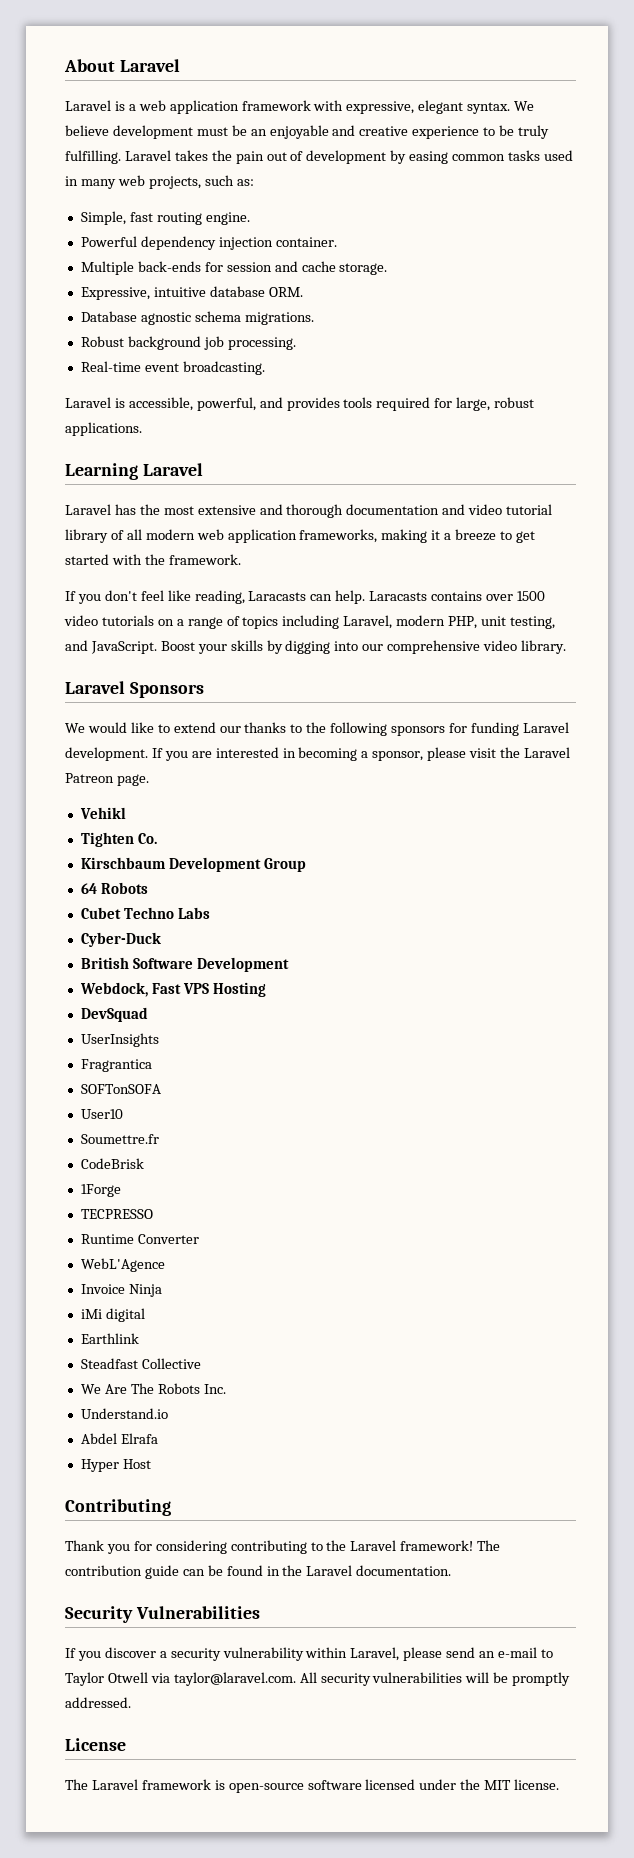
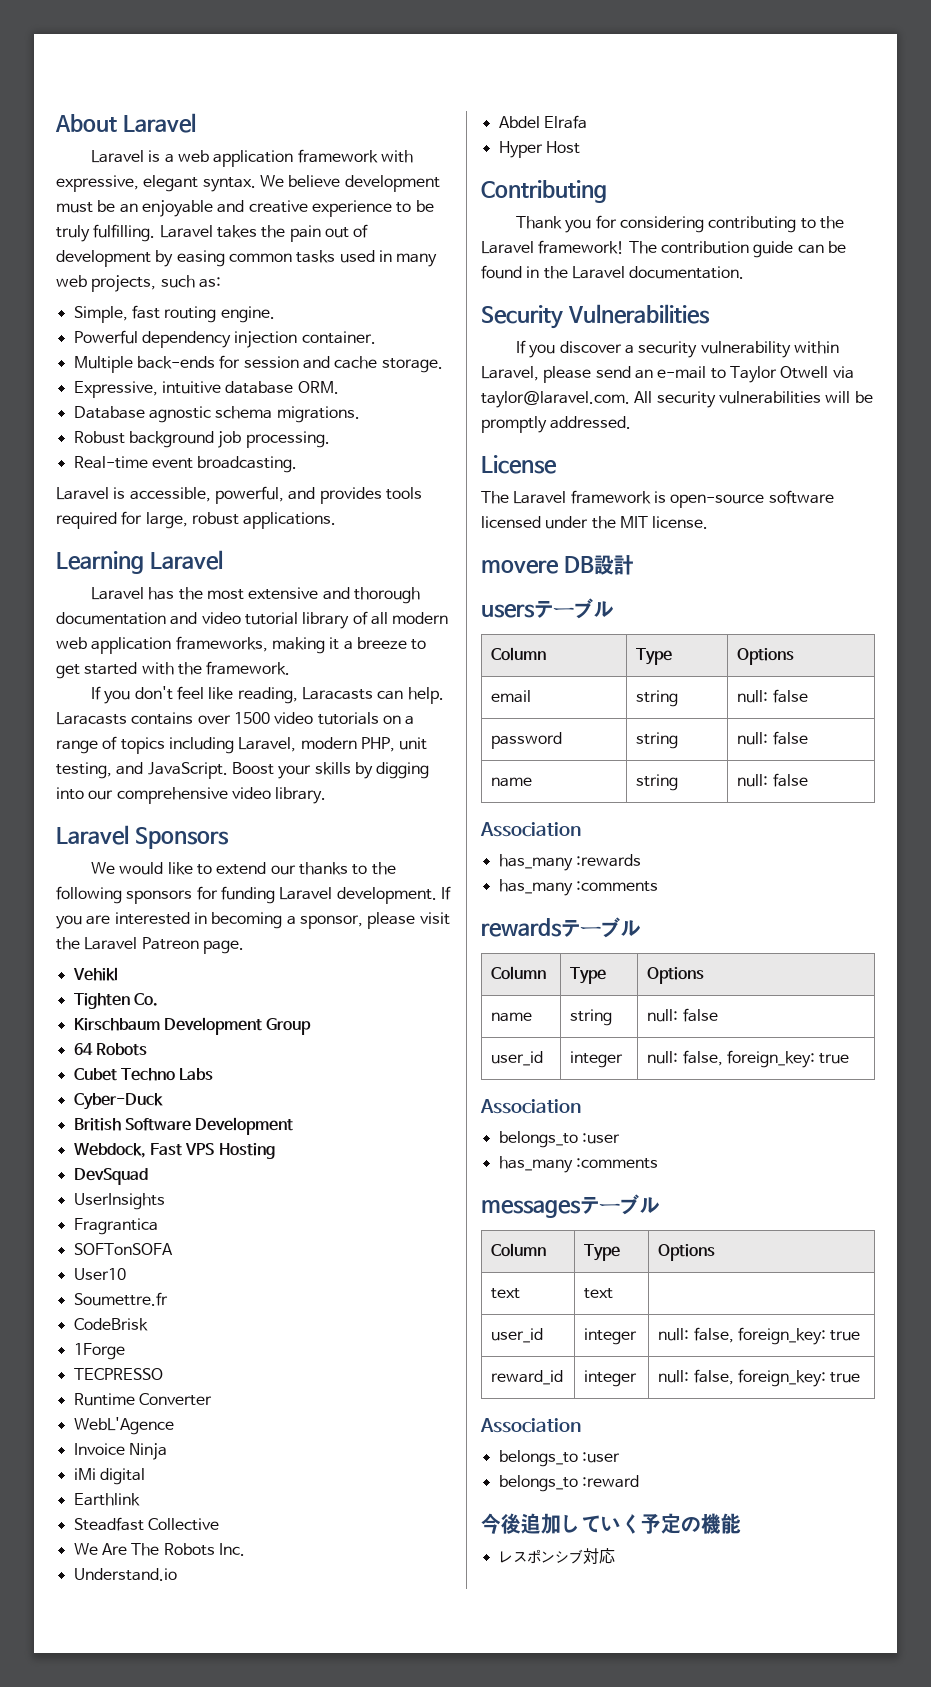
+ movere DB設計
+ usersテーブル
+ Column | Type | Options
+ email | string | null: false
+ password | string | null: false
+ name | string | null: false
+ Association
+ has_many :rewards
+ has_many :comments
+ rewardsテーブル
+ Column | Type | Options
+ name | string | null: false
+ user_id | integer | null: false, foreign_key: true
+ Association
+ belongs_to :user
+ has_many :comments
+ messagesテーブル
+ Column | Type | Options
+ text | text |
+ user_id | integer | null: false, foreign_key: true
+ reward_id | integer | null: false, foreign_key: true
+ Association
+ belongs_to :user
+ belongs_to :reward
+ 今後追加していく予定の機能
+ レスポンシブ対応

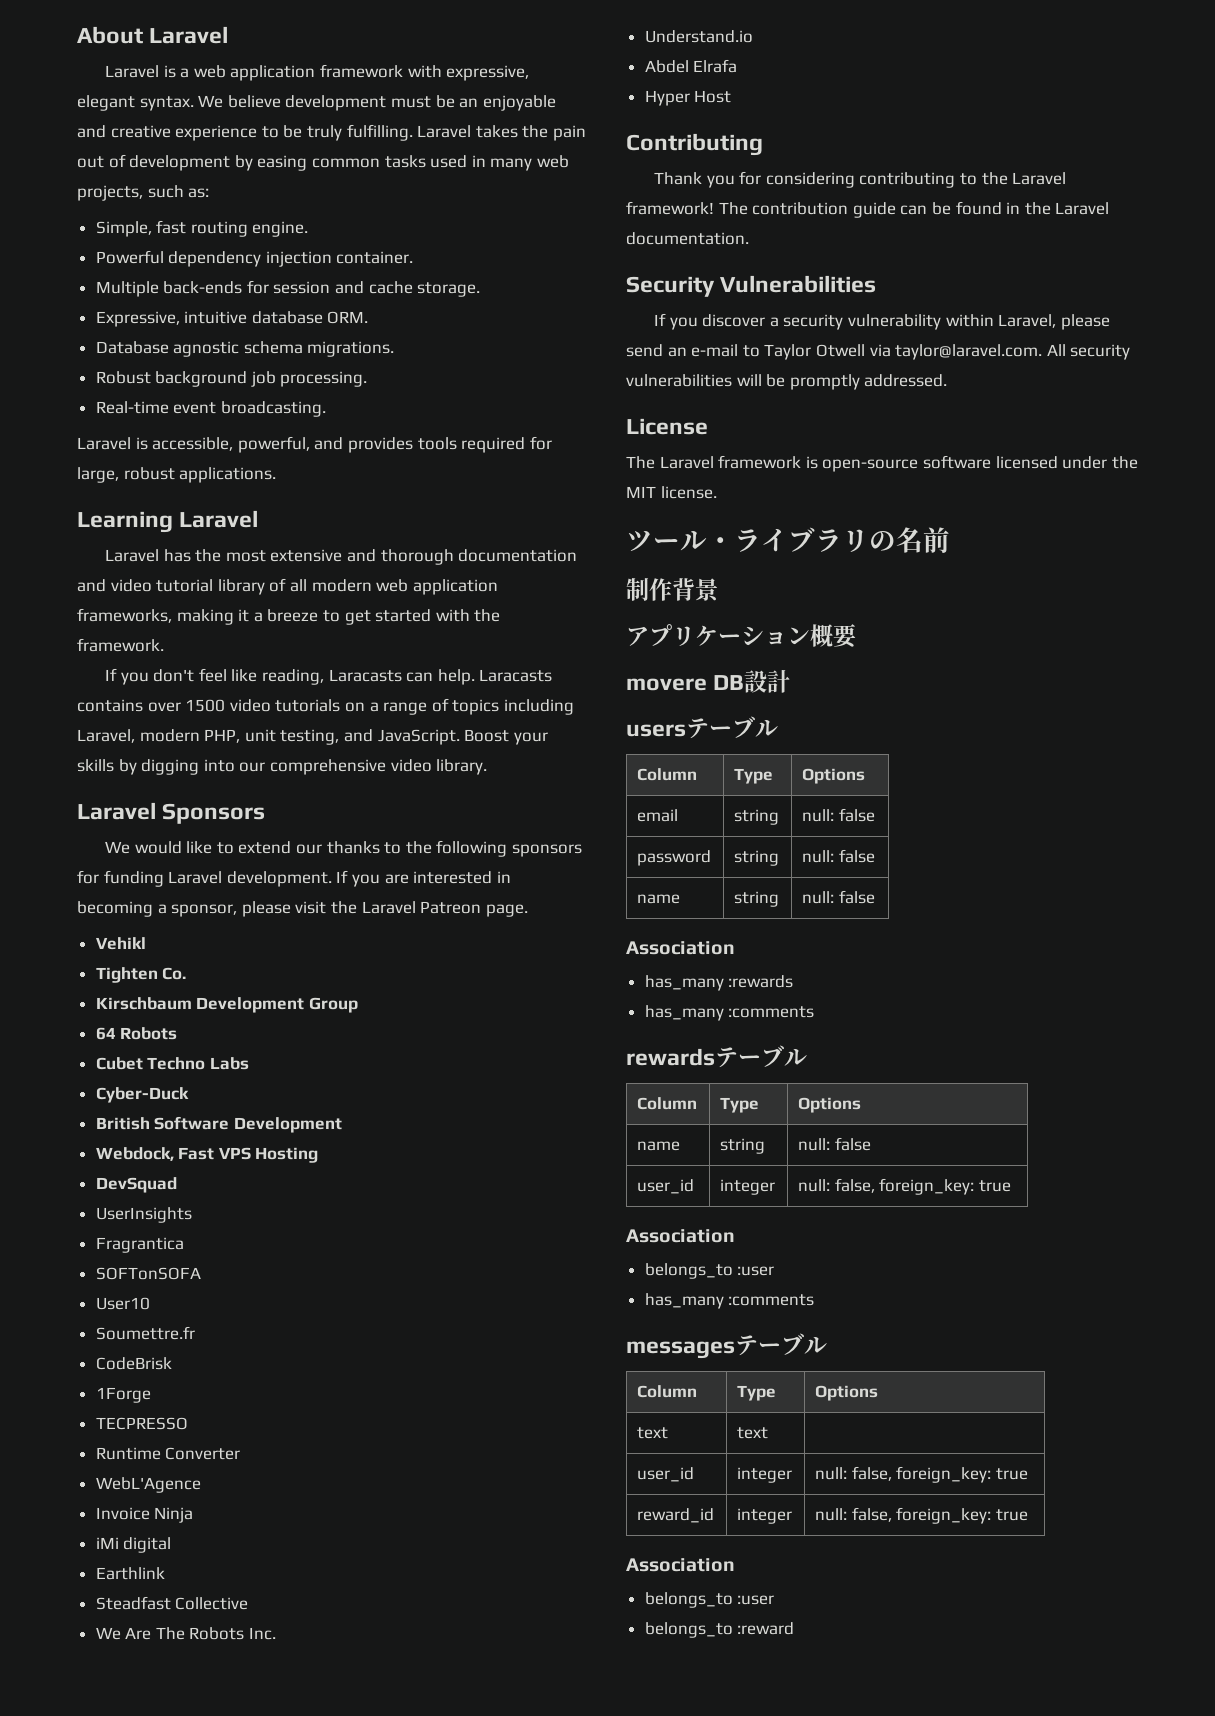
+ ツール・ライブラリの名前
+ 制作背景
+ アプリケーション概要
- 今後追加していく予定の機能
- レスポンシブ対応

